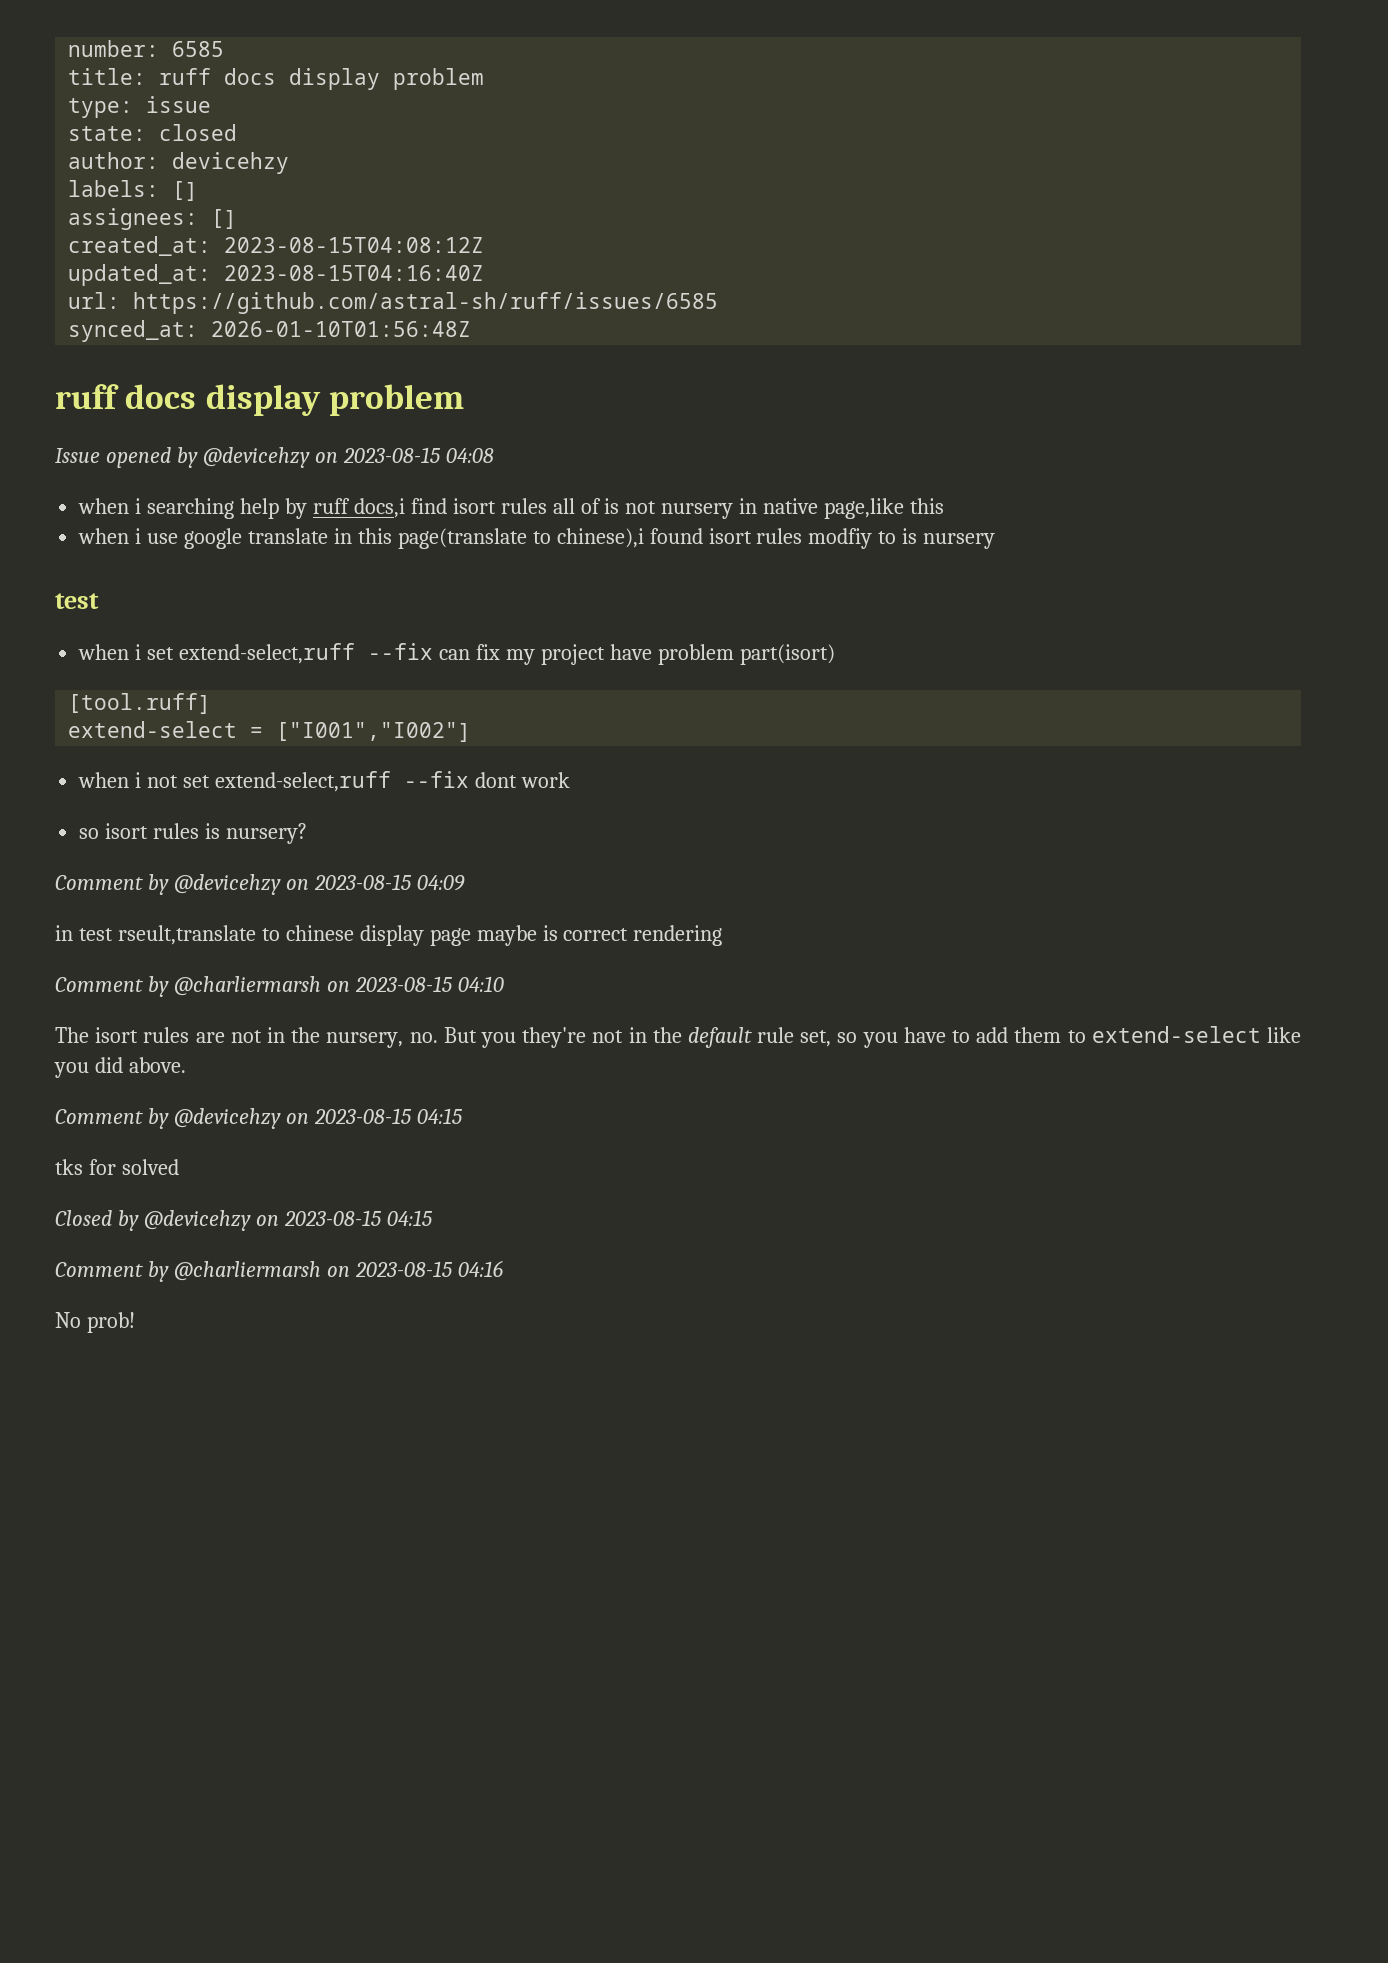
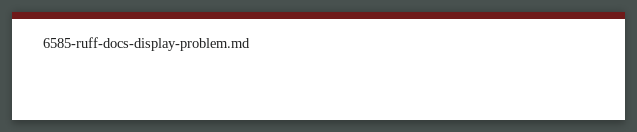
- number: 6585
- title: ruff docs display problem
- type: issue
- state: closed
- author: devicehzy
- labels: []
- assignees: []
- created_at: 2023-08-15T04:08:12Z
- updated_at: 2023-08-15T04:16:40Z
- url: https://github.com/astral-sh/ruff/issues/6585
- synced_at: 2026-01-10T01:56:48Z
- ruff docs display problem
- Issue opened by @devicehzy on 2023-08-15 04:08
- when i searching help by ruff docs,i find isort rules all of is not nursery in native page,like this
- when i use google translate in this page(translate to chinese),i found isort rules modfiy to is nursery
- test
- when i set extend-select,ruff --fix can fix my project have problem part(isort)
- [tool.ruff]
- extend-select = ["I001","I002"]
- when i not set extend-select,ruff --fix dont work
- so isort rules is nursery?
- Comment by @devicehzy on 2023-08-15 04:09
- in test rseult,translate to chinese display page maybe is correct rendering
- Comment by @charliermarsh on 2023-08-15 04:10
- The isort rules are not in the nursery, no. But you they're not in the default rule set, so you have to add them to extend-select like you did above.
- Comment by @devicehzy on 2023-08-15 04:15
- tks for solved
- Closed by @devicehzy on 2023-08-15 04:15
- Comment by @charliermarsh on 2023-08-15 04:16
- No prob!
+ 6585-ruff-docs-display-problem.md

